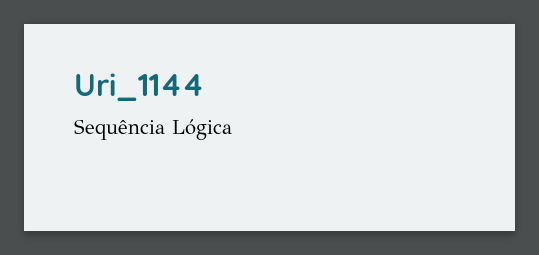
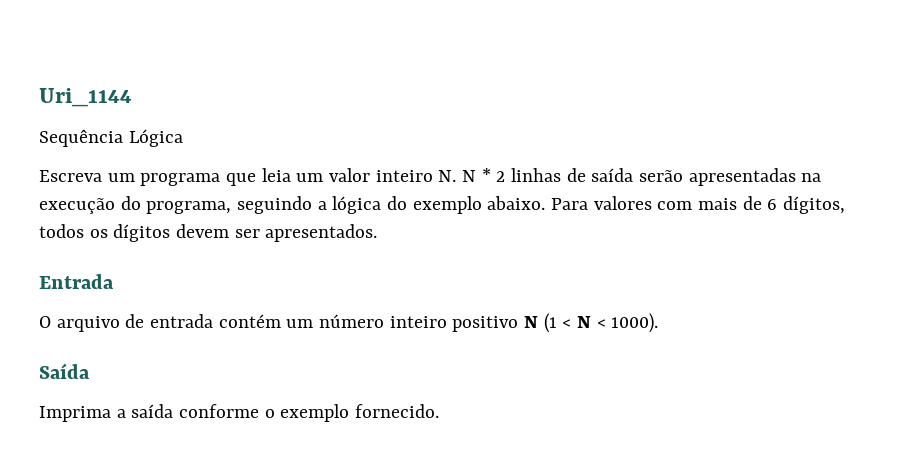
+ Escreva um programa que leia um valor inteiro N. N * 2 linhas de saída serão apresentadas na execução do programa, seguindo a lógica do exemplo abaixo. Para valores com mais de 6 dígitos, todos os dígitos devem ser apresentados.
+ Entrada
+ O arquivo de entrada contém um número inteiro positivo N (1 < N < 1000).
+ Saída
+ Imprima a saída conforme o exemplo fornecido.

